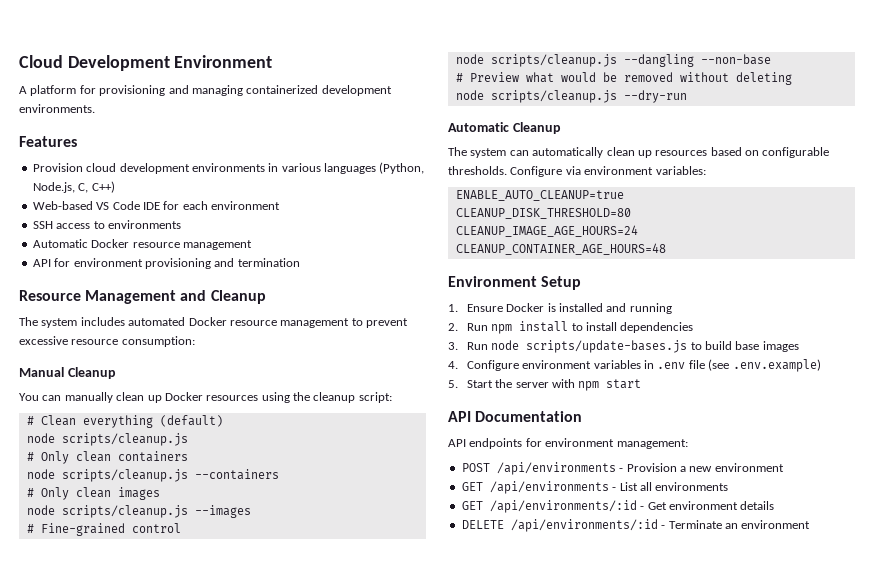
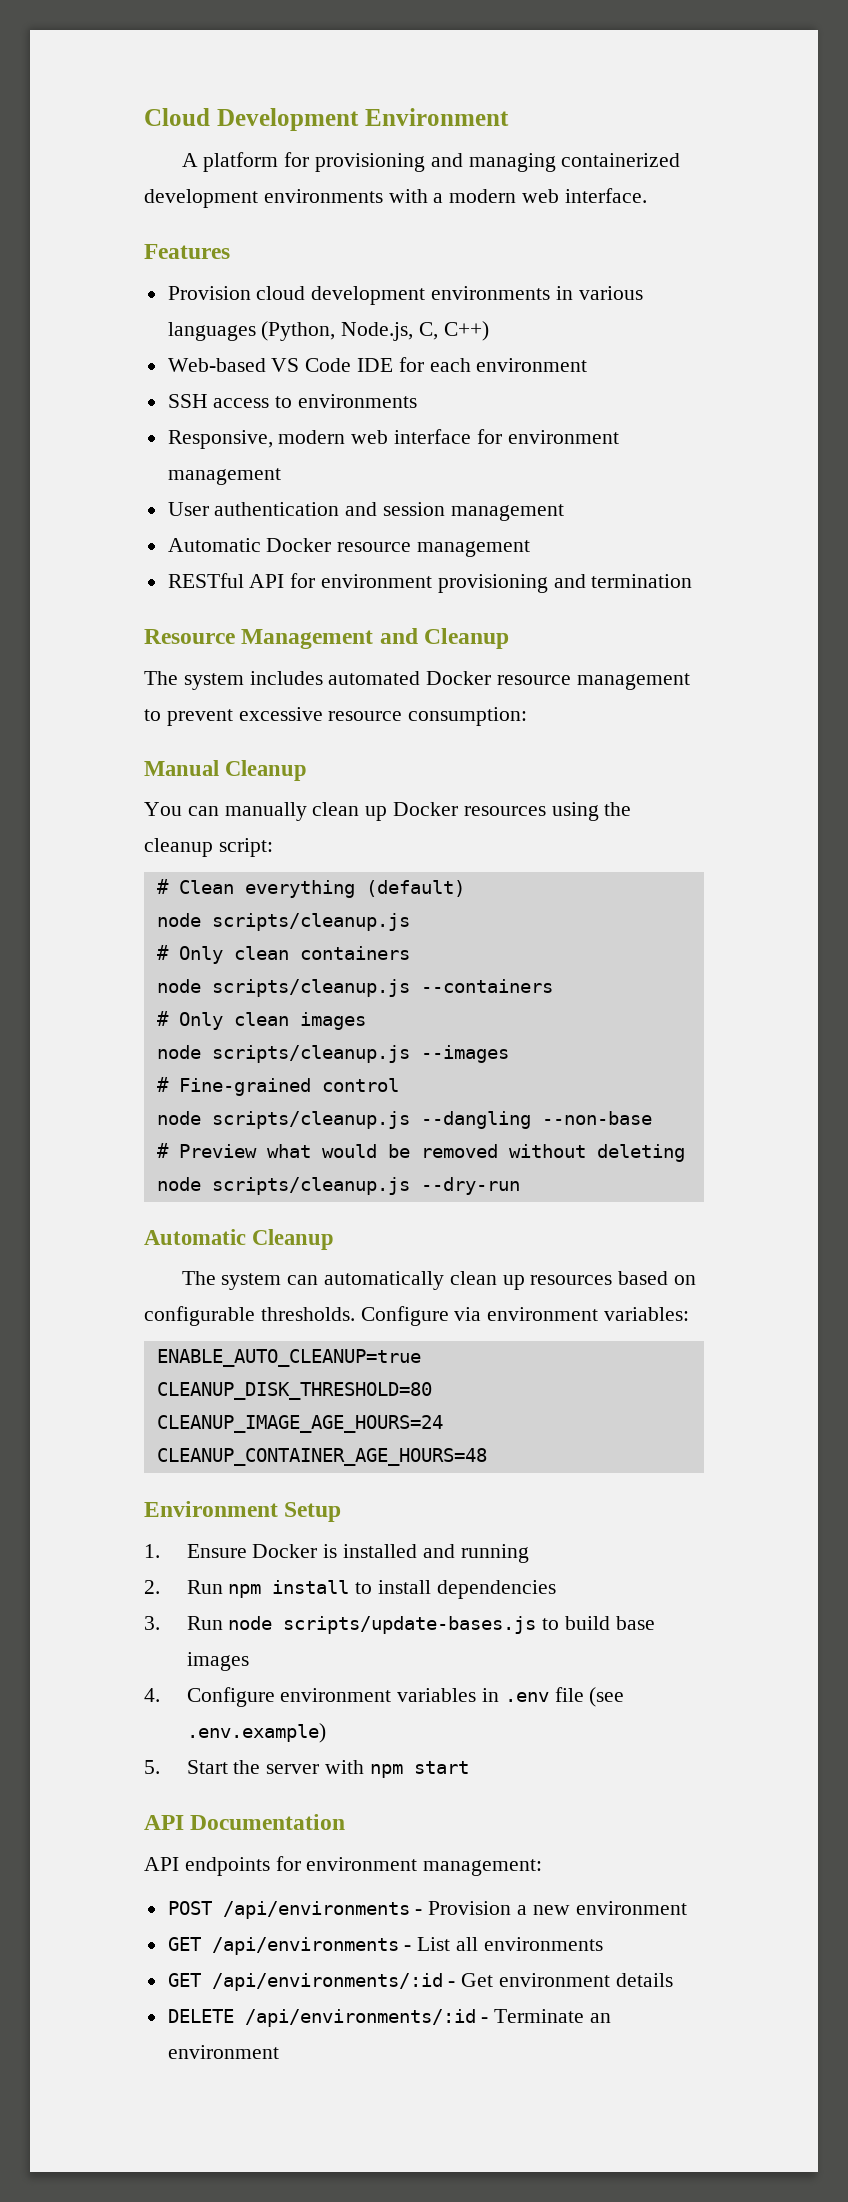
- A platform for provisioning and managing containerized development environments.
+ A platform for provisioning and managing containerized development environments with a modern web interface.
+ Responsive, modern web interface for environment management
+ User authentication and session management
- API for environment provisioning and termination
+ RESTful API for environment provisioning and termination

